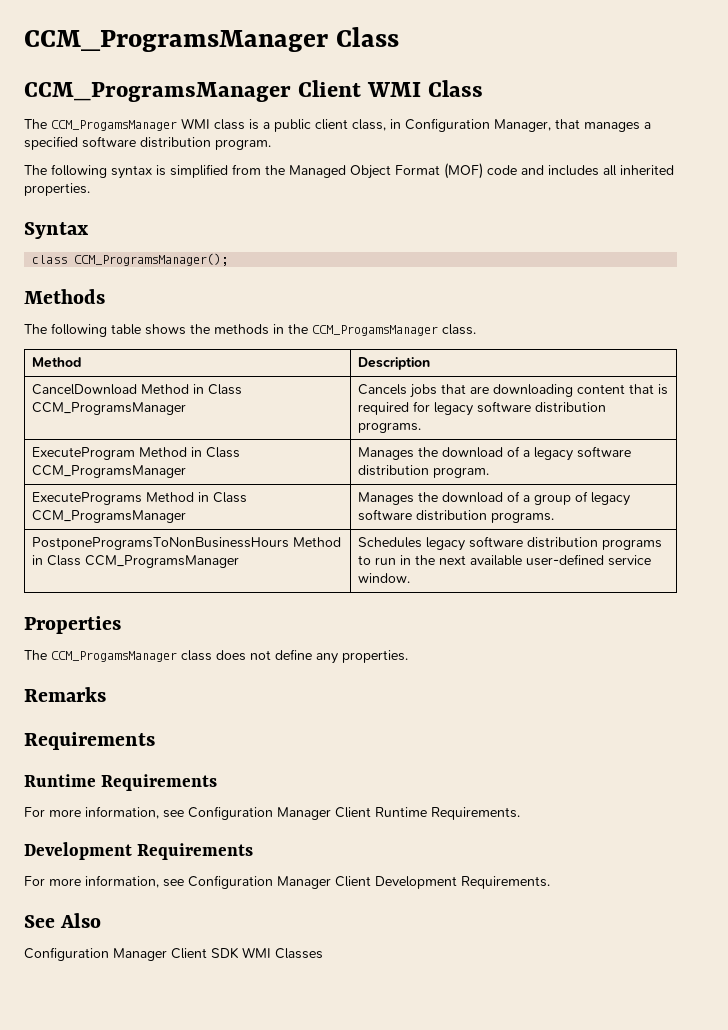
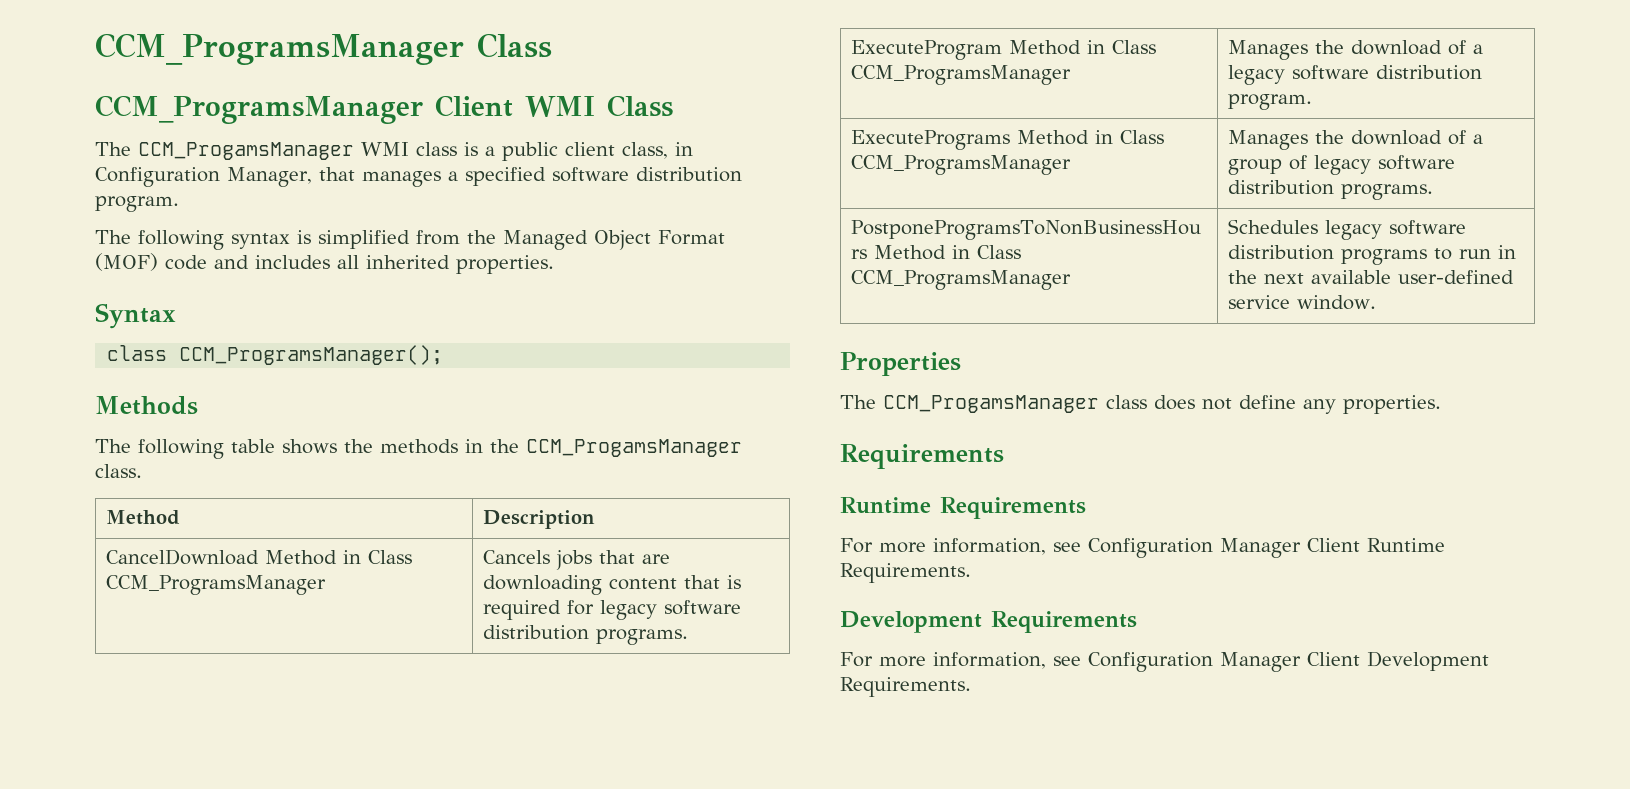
- Remarks
- See Also
- Configuration Manager Client SDK WMI Classes

